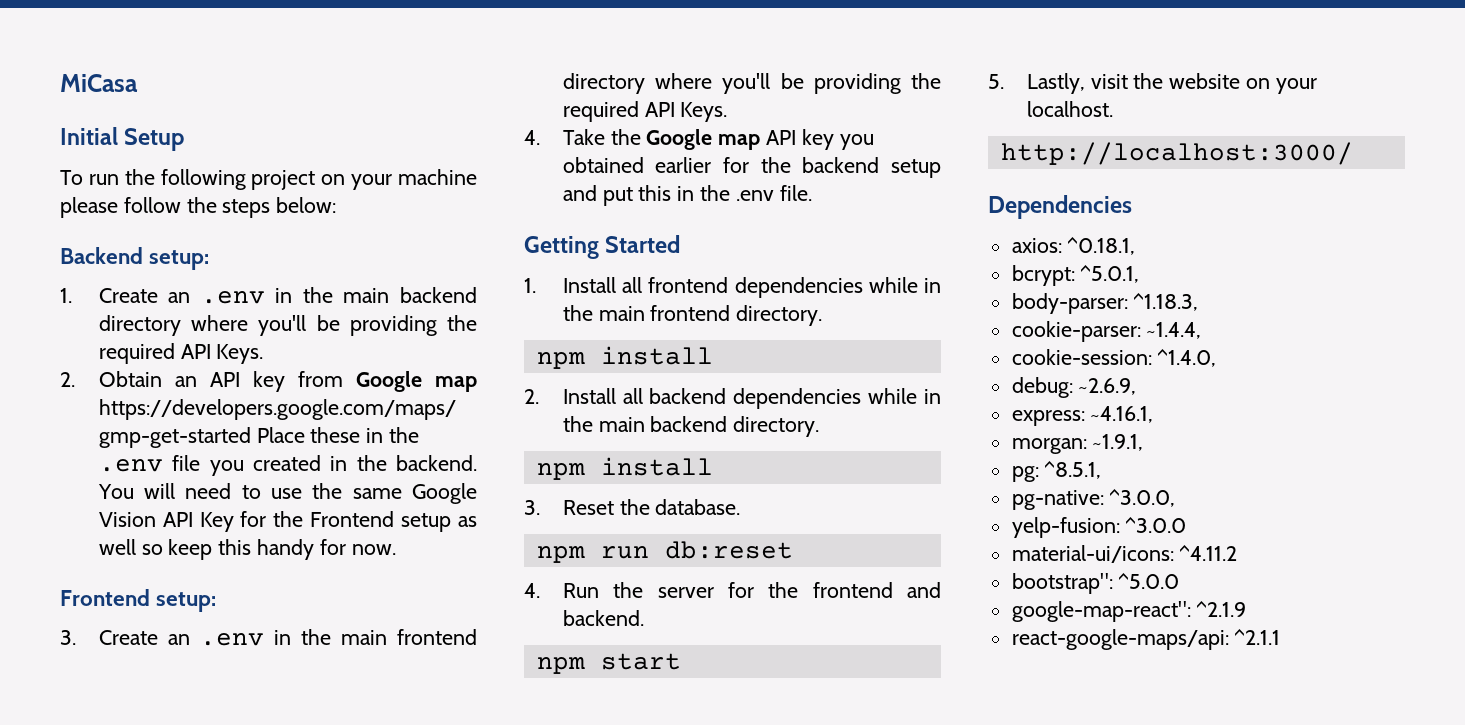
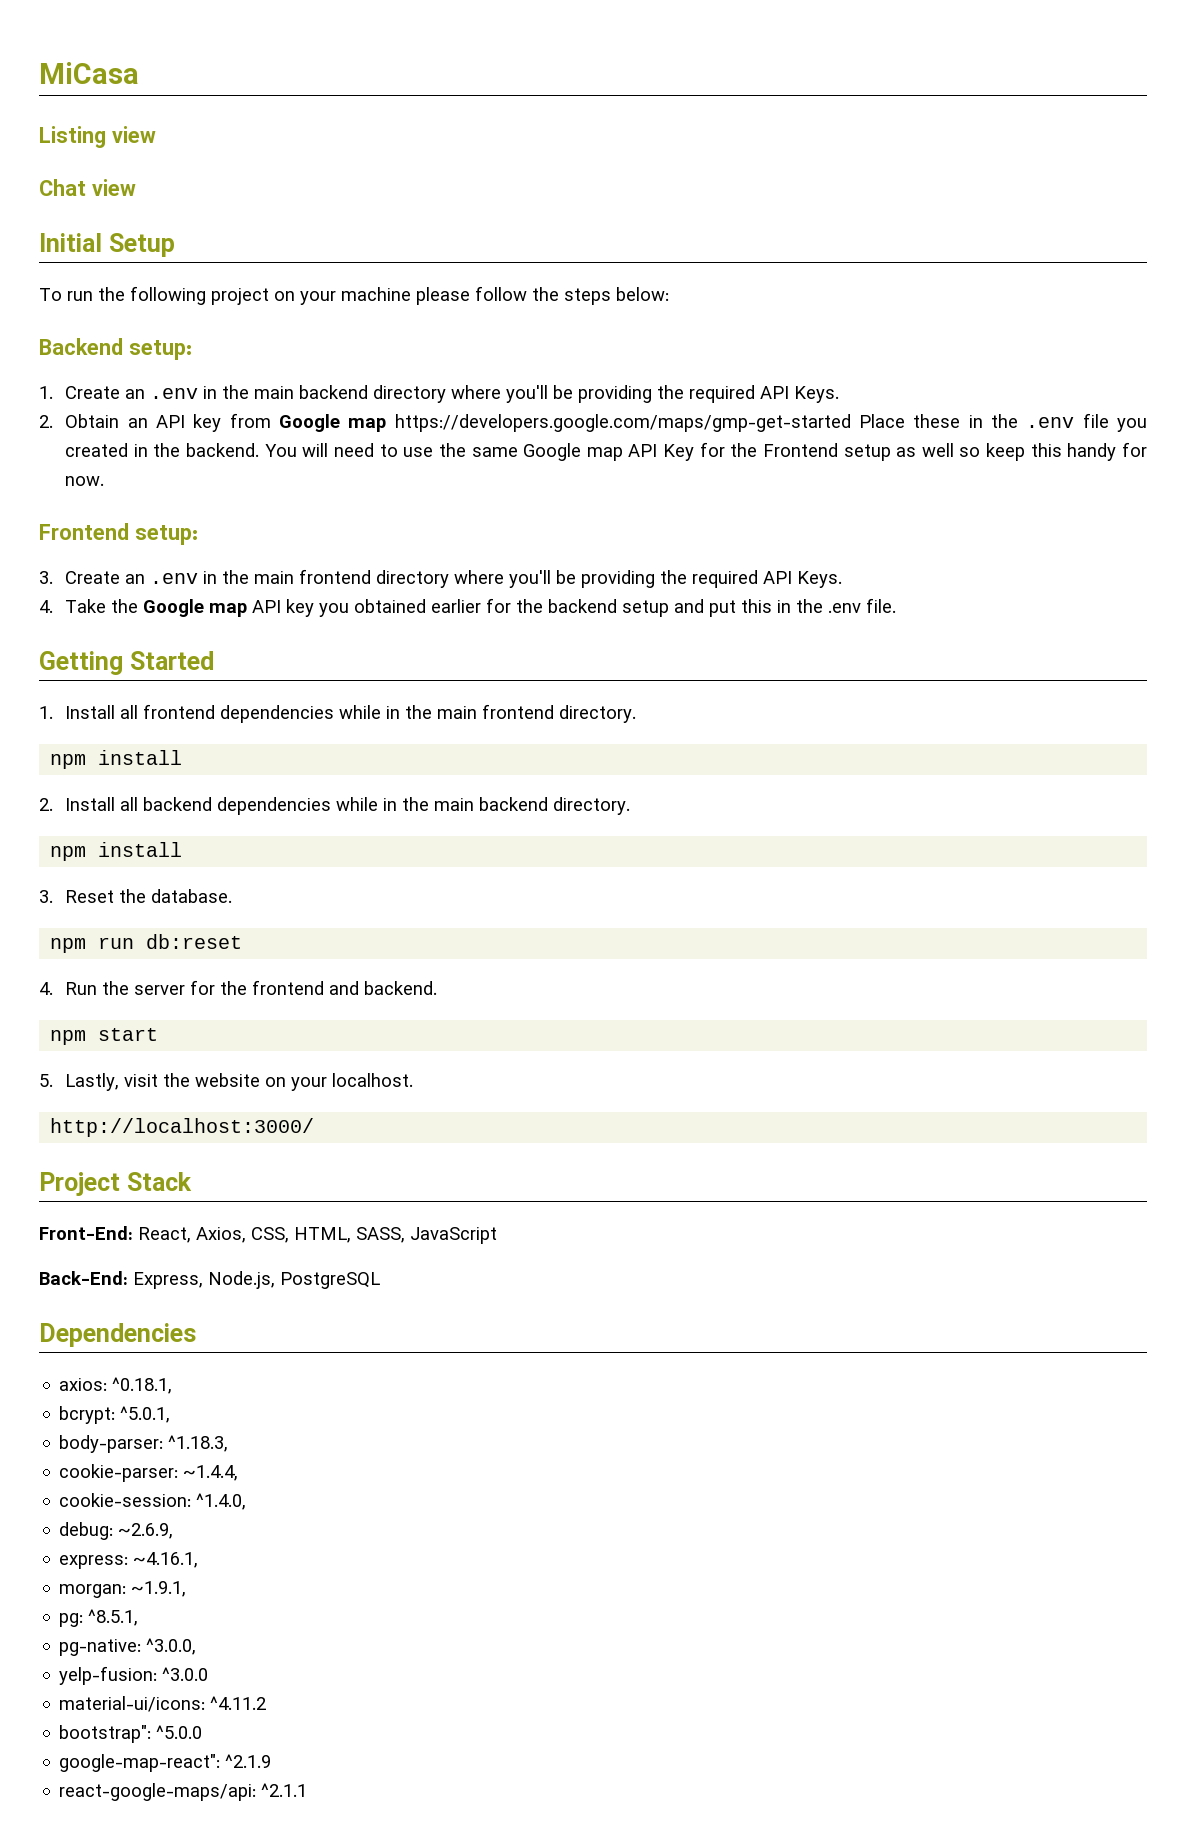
+ Listing view
+ Chat view
- You will need to use the same Google Vision API Key for the Frontend setup as well so keep this handy for now.
+ You will need to use the same Google map API Key for the Frontend setup as well so keep this handy for now.
+ Project Stack
+ Front-End: React, Axios, CSS, HTML, SASS, JavaScript
+ Back-End: Express, Node.js, PostgreSQL

